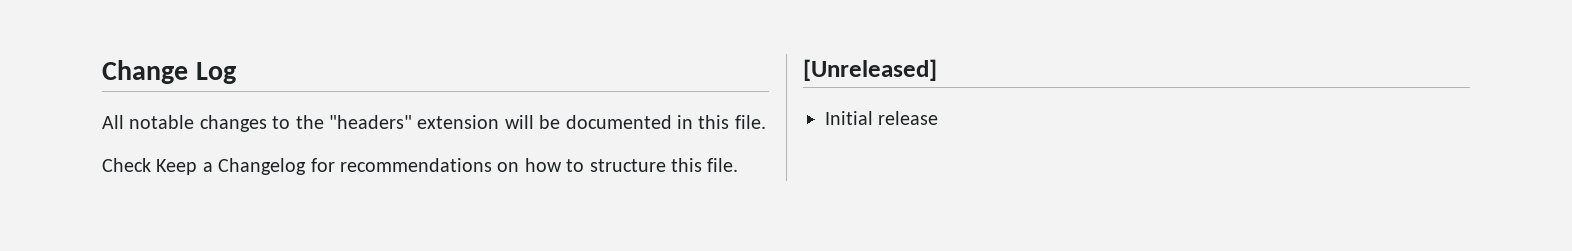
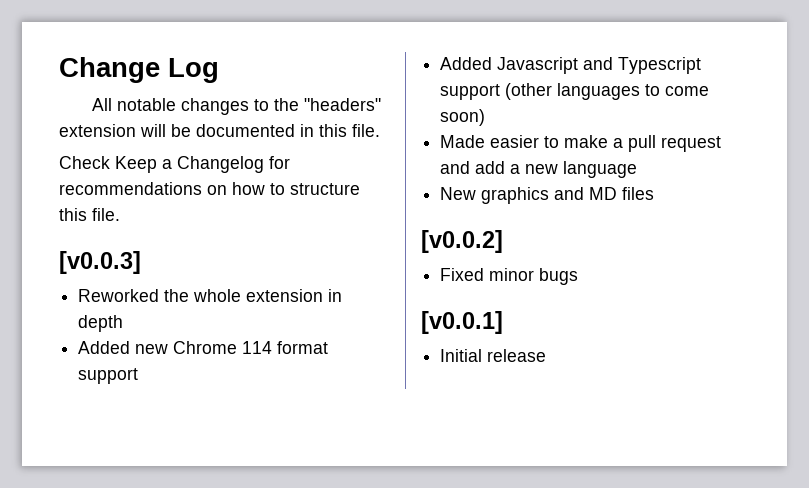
- [Unreleased]
+ [v0.0.3]
+ Reworked the whole extension in depth
+ Added new Chrome 114 format support
+ Added Javascript and Typescript support (other languages to come soon)
+ Made easier to make a pull request and add a new language
+ New graphics and MD files
+ [v0.0.2]
+ Fixed minor bugs
+ [v0.0.1]

